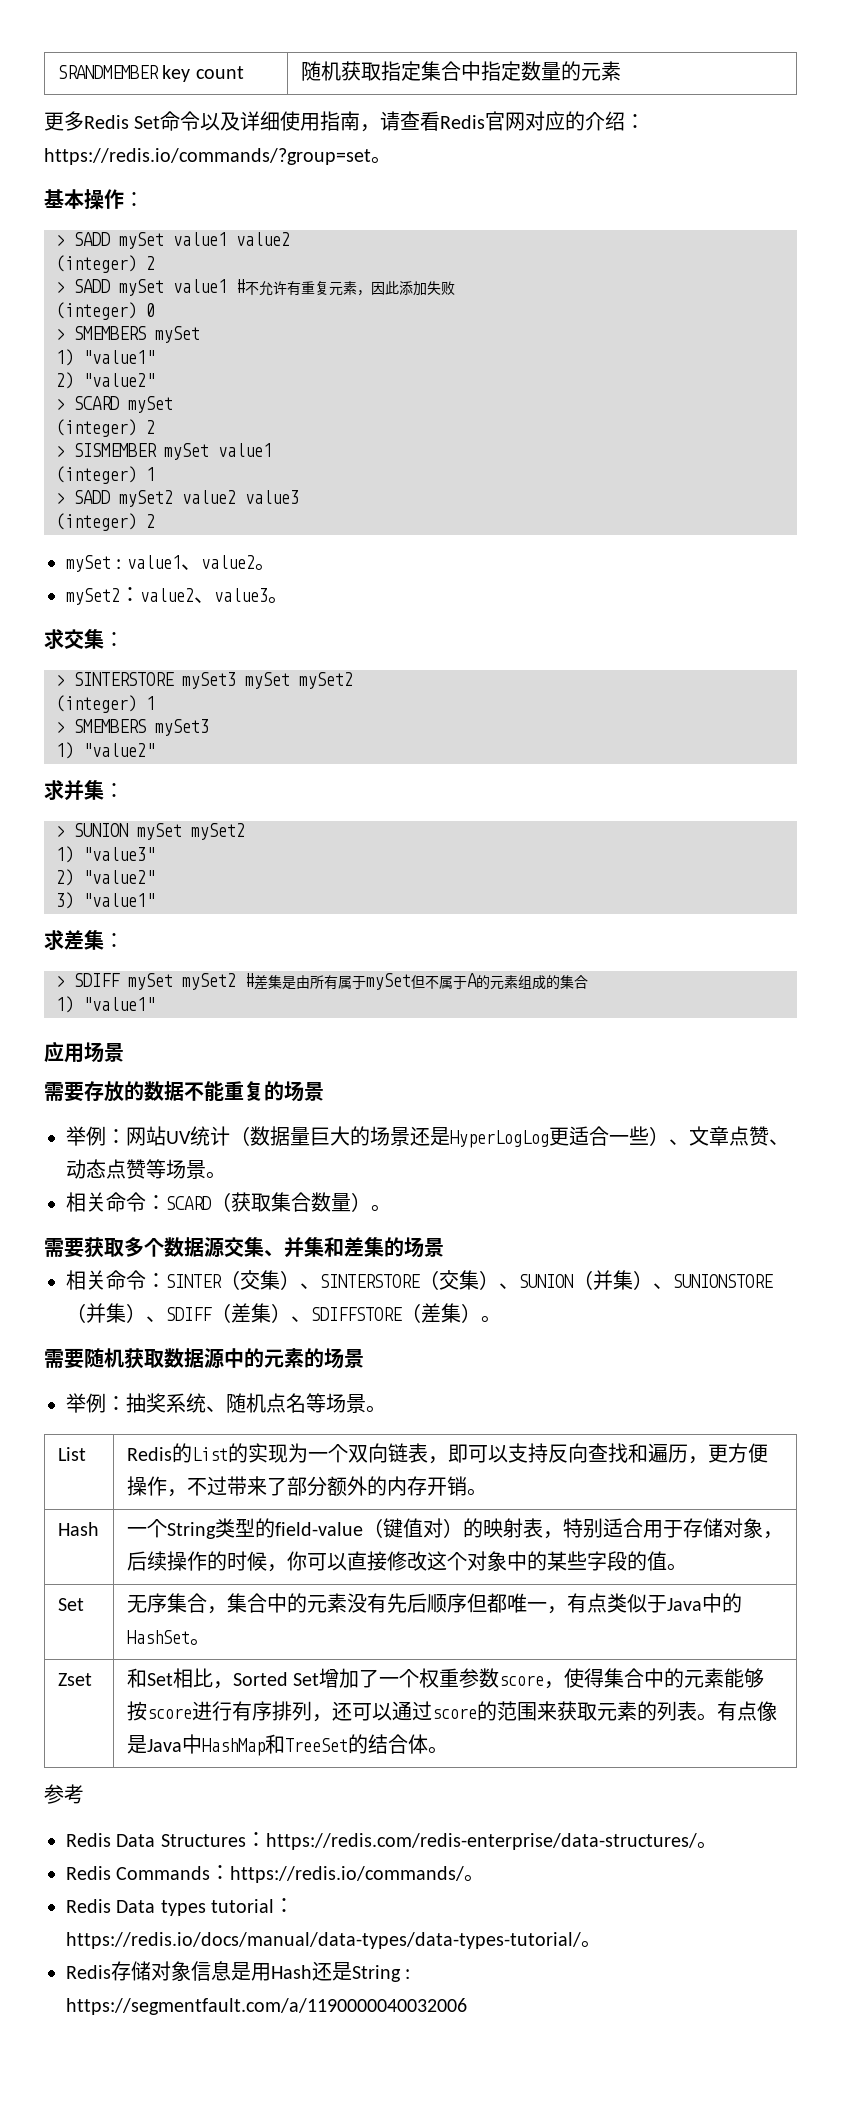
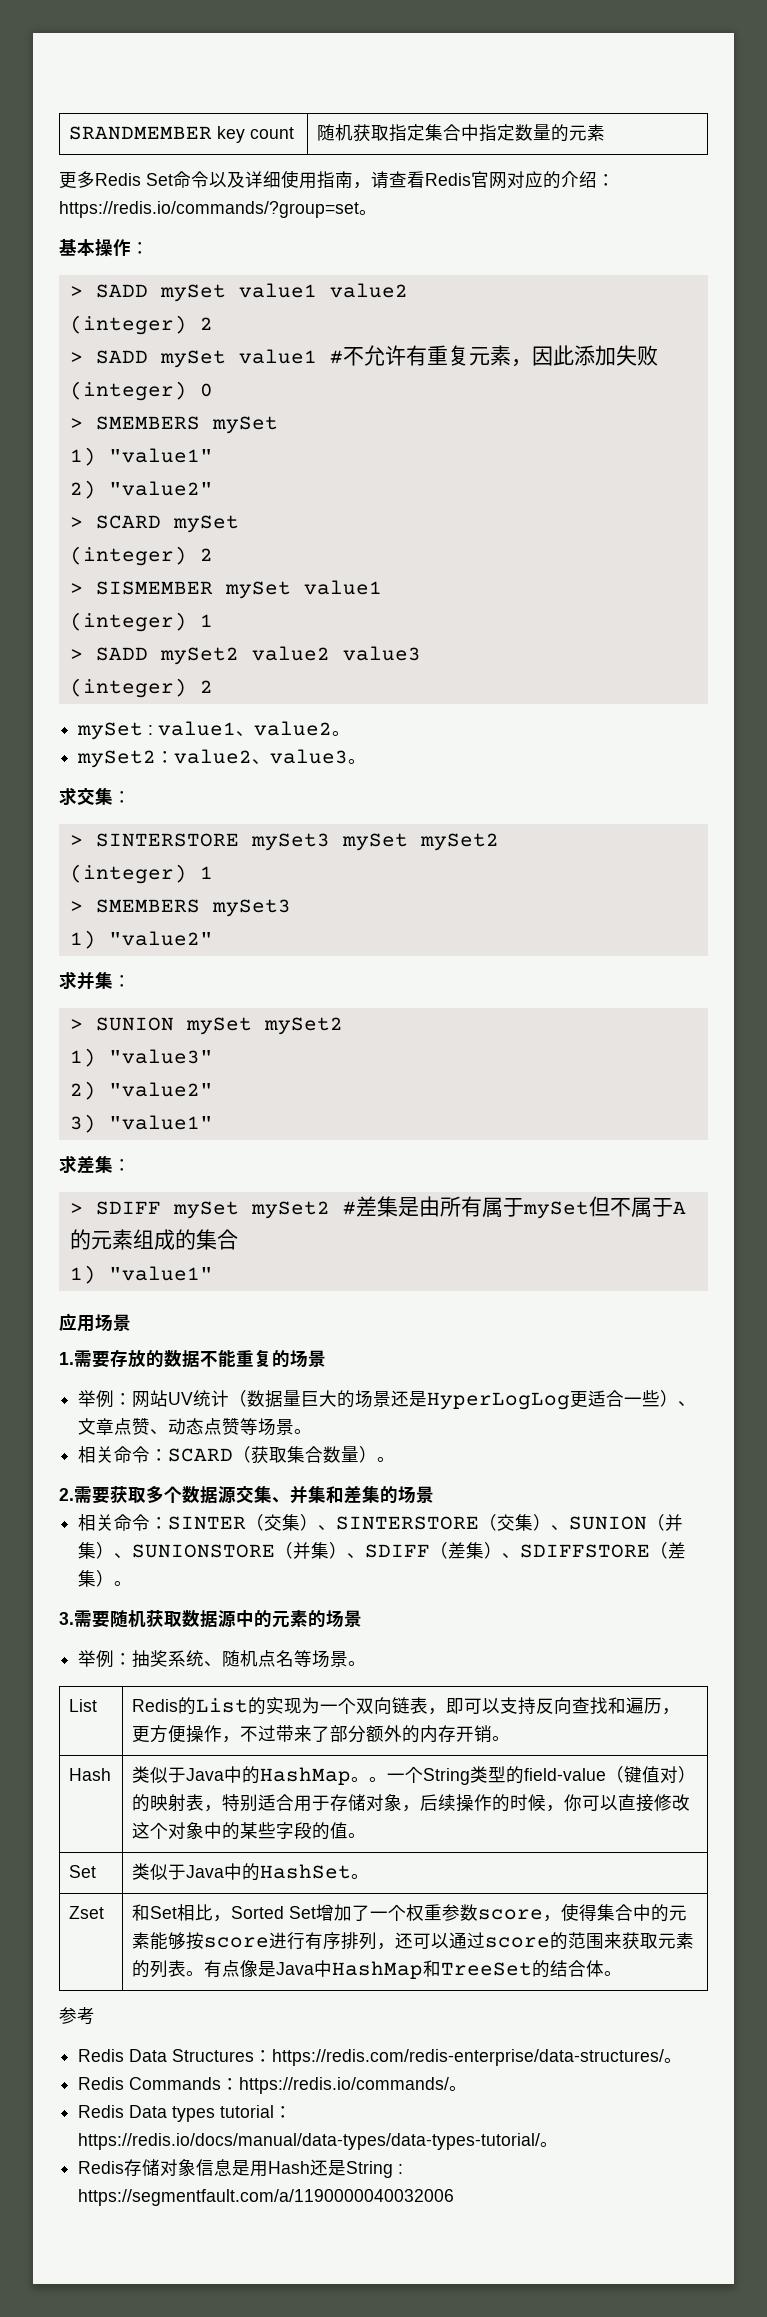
- 需要存放的数据不能重复的场景
+ 1.需要存放的数据不能重复的场景
- 需要获取多个数据源交集、并集和差集的场景
+ 2.需要获取多个数据源交集、并集和差集的场景
- 需要随机获取数据源中的元素的场景
+ 3.需要随机获取数据源中的元素的场景
- Hash | 一个String类型的field-value（键值对）的映射表，特别适合用于存储对象，后续操作的时候，你可以直接修改这个对象中的某些字段的值。
+ Hash | 类似于Java中的HashMap。。一个String类型的field-value（键值对）的映射表，特别适合用于存储对象，后续操作的时候，你可以直接修改这个对象中的某些字段的值。
- Set | 无序集合，集合中的元素没有先后顺序但都唯一，有点类似于Java中的HashSet。
+ Set | 类似于Java中的HashSet。

